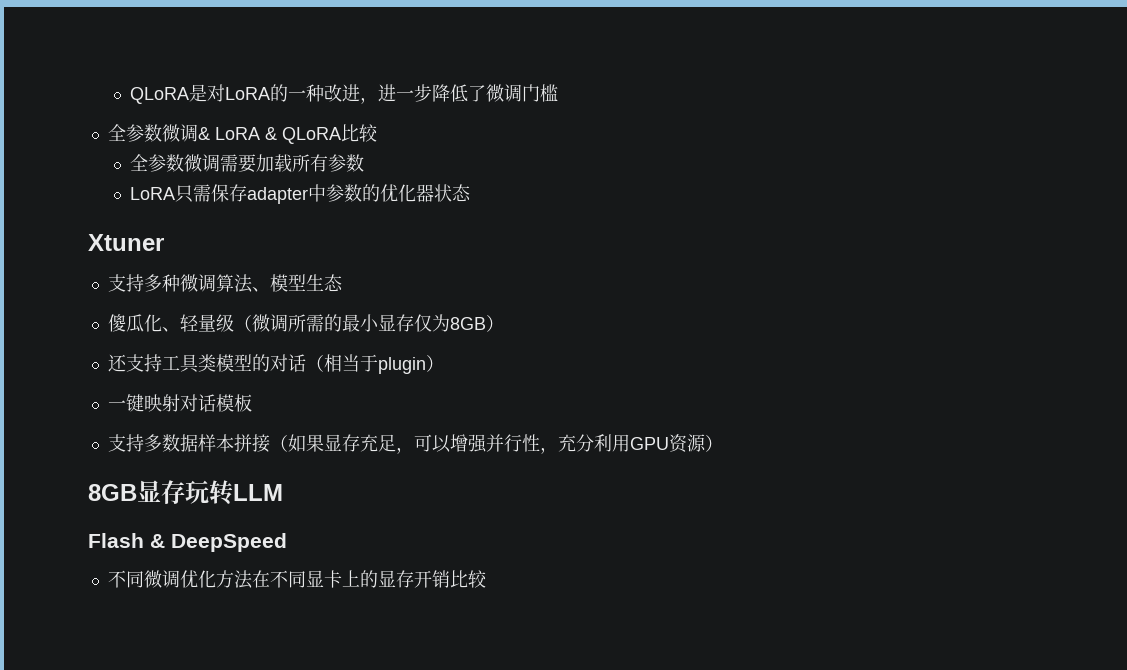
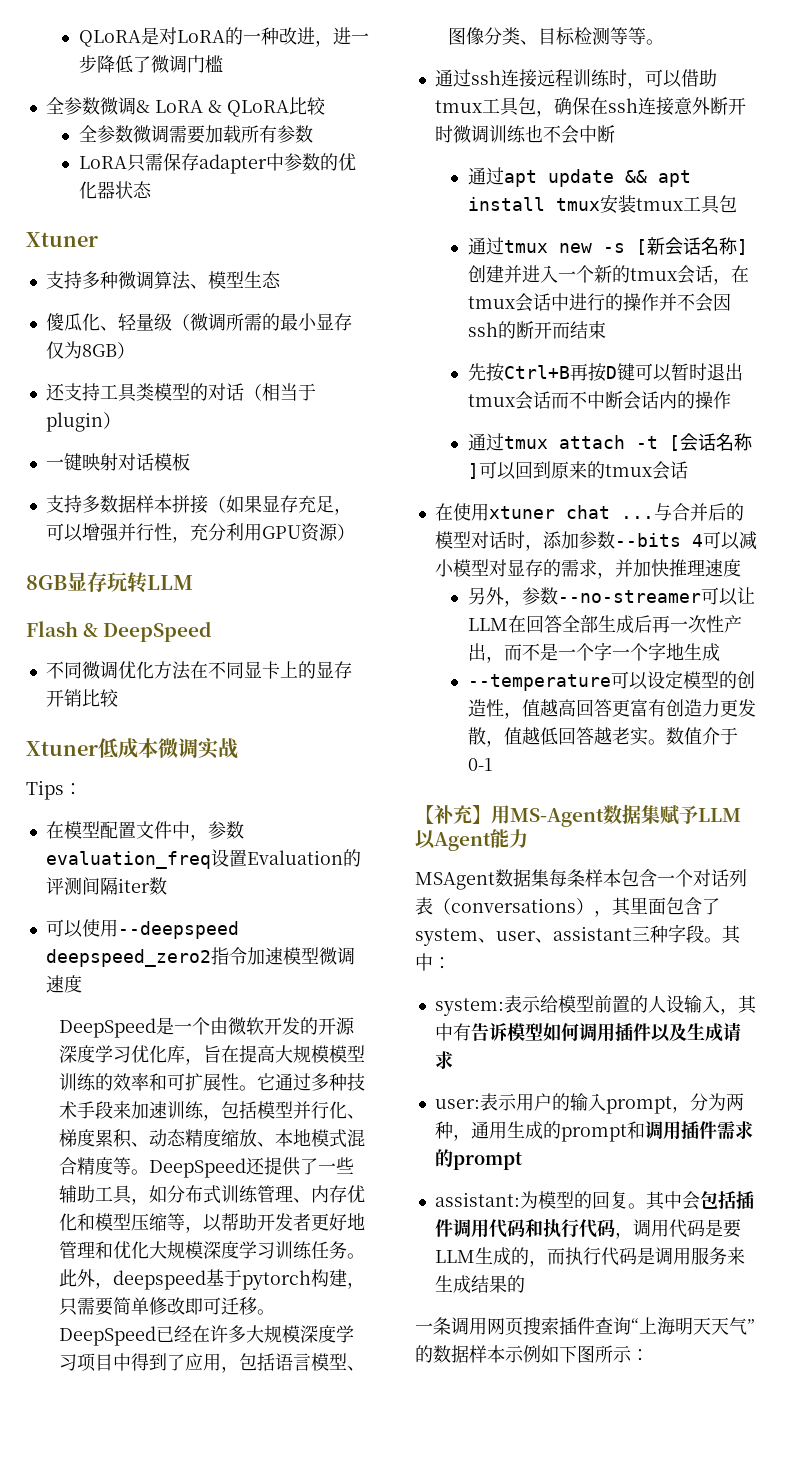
+ Xtuner低成本微调实战
+ Tips：
+ 在模型配置文件中，参数evaluation_freq设置Evaluation的评测间隔iter数
+ 可以使用--deepspeed deepspeed_zero2指令加速模型微调速度
+ DeepSpeed是一个由微软开发的开源深度学习优化库，旨在提高大规模模型训练的效率和可扩展性。它通过多种技术手段来加速训练，包括模型并行化、梯度累积、动态精度缩放、本地模式混合精度等。DeepSpeed还提供了一些辅助工具，如分布式训练管理、内存优化和模型压缩等，以帮助开发者更好地管理和优化大规模深度学习训练任务。此外，deepspeed基于pytorch构建，只需要简单修改即可迁移。DeepSpeed已经在许多大规模深度学习项目中得到了应用，包括语言模型、图像分类、目标检测等等。
+ 通过ssh连接远程训练时，可以借助tmux工具包，确保在ssh连接意外断开时微调训练也不会中断
+ 通过apt update && apt install tmux安装tmux工具包
+ 通过tmux new -s [新会话名称]创建并进入一个新的tmux会话，在tmux会话中进行的操作并不会因ssh的断开而结束
+ 先按Ctrl+B再按D键可以暂时退出tmux会话而不中断会话内的操作
+ 通过tmux attach -t [会话名称]可以回到原来的tmux会话
+ 在使用xtuner chat ...与合并后的模型对话时，添加参数--bits 4可以减小模型对显存的需求，并加快推理速度
+ 另外，参数--no-streamer可以让LLM在回答全部生成后再一次性产出，而不是一个字一个字地生成
+ --temperature可以设定模型的创造性，值越高回答更富有创造力更发散，值越低回答越老实。数值介于0-1
+ 【补充】用MS-Agent数据集赋予LLM以Agent能力
+ MSAgent数据集每条样本包含一个对话列表（conversations），其里面包含了system、user、assistant三种字段。其中：
+ system:表示给模型前置的人设输入，其中有告诉模型如何调用插件以及生成请求
+ user:表示用户的输入prompt，分为两种，通用生成的prompt和调用插件需求的prompt
+ assistant:为模型的回复。其中会包括插件调用代码和执行代码，调用代码是要LLM生成的，而执行代码是调用服务来生成结果的
+ 一条调用网页搜索插件查询“上海明天天气”的数据样本示例如下图所示：

